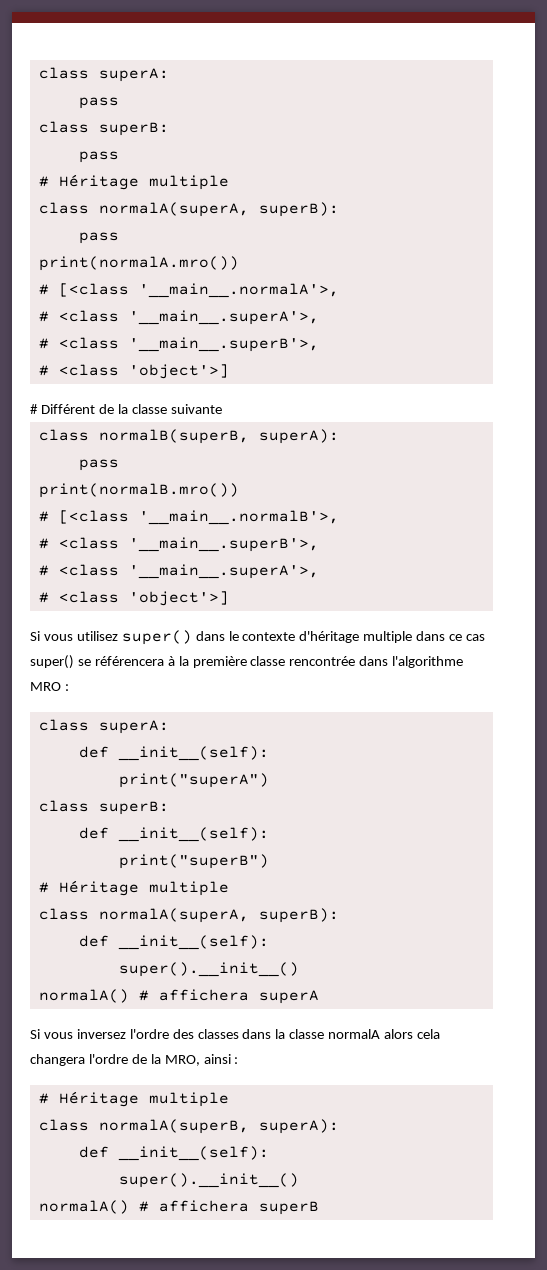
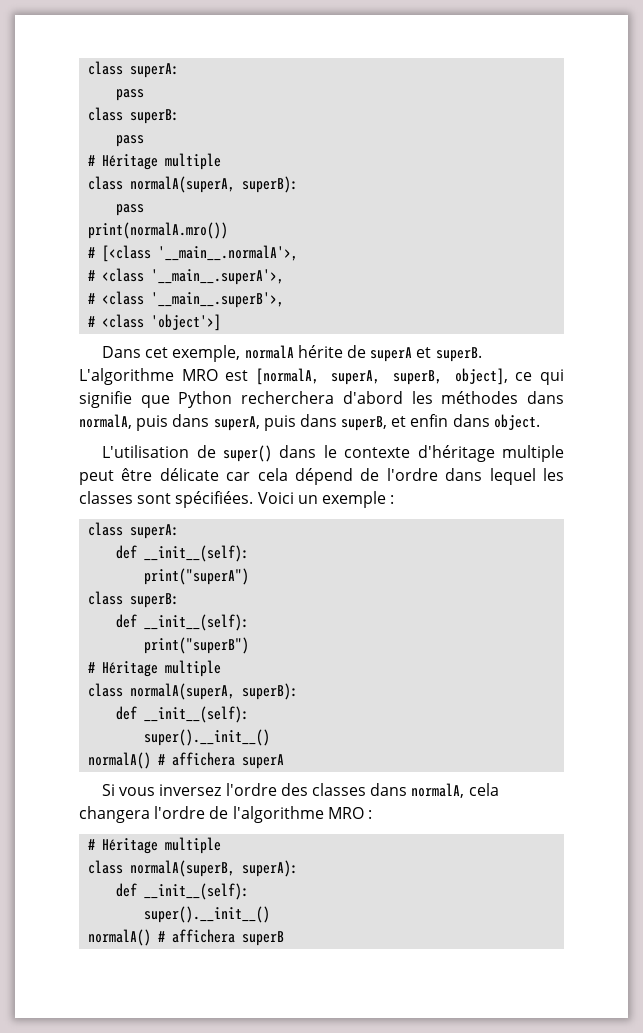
- # Différent de la classe suivante
- class normalB(superB, superA):
- pass
- print(normalB.mro())
- # [<class '__main__.normalB'>,
- # <class '__main__.superB'>,
- # <class '__main__.superA'>,
- # <class 'object'>]
- Si vous utilisez super() dans le contexte d'héritage multiple dans ce cas super() se référencera à la première classe rencontrée dans l'algorithme MRO :
+ Dans cet exemple, normalA hérite de superA et superB. L'algorithme MRO est [normalA, superA, superB, object], ce qui signifie que Python recherchera d'abord les méthodes dans normalA, puis dans superA, puis dans superB, et enfin dans object.
+ L'utilisation de super() dans le contexte d'héritage multiple peut être délicate car cela dépend de l'ordre dans lequel les classes sont spécifiées. Voici un exemple :
- Si vous inversez l'ordre des classes dans la classe normalA alors cela changera l'ordre de la MRO, ainsi :
+ Si vous inversez l'ordre des classes dans normalA, cela changera l'ordre de l'algorithme MRO :

